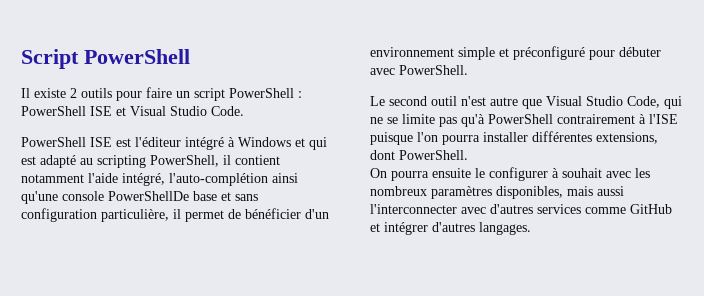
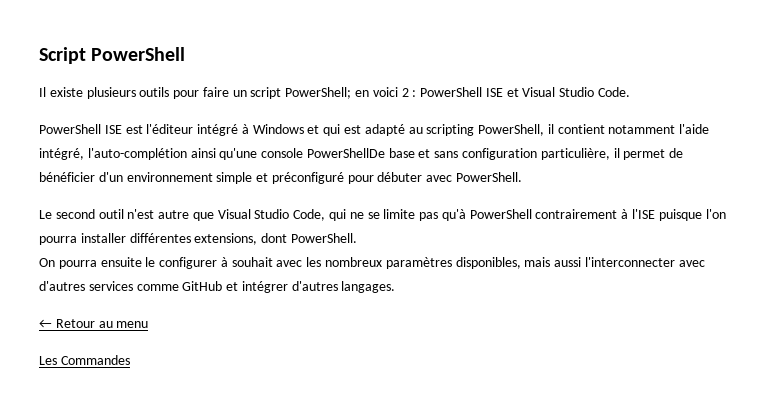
- Il existe 2 outils pour faire un script PowerShell : PowerShell ISE et Visual Studio Code.
+ Il existe plusieurs outils pour faire un script PowerShell; en voici 2 : PowerShell ISE et Visual Studio Code.
+ ← Retour au menu
+ Les Commandes

